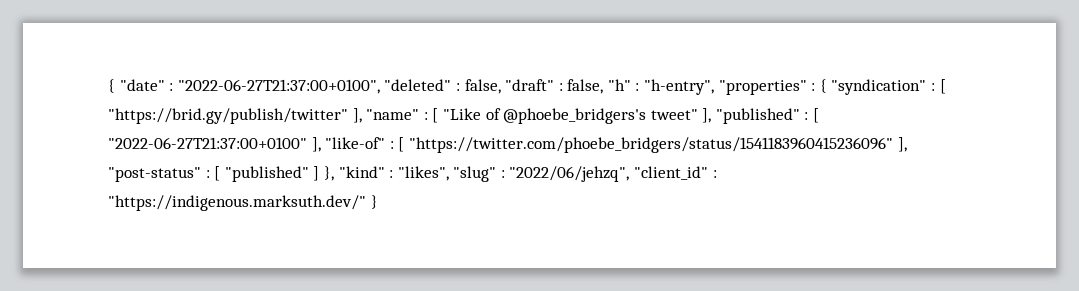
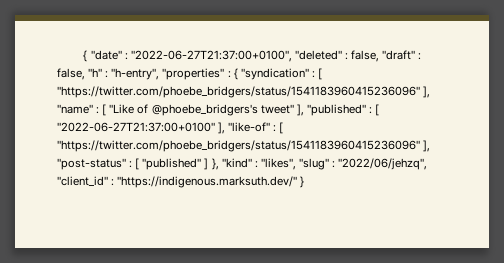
- { "date" : "2022-06-27T21:37:00+0100", "deleted" : false, "draft" : false, "h" : "h-entry", "properties" : { "syndication" : [ "https://brid.gy/publish/twitter" ], "name" : [ "Like of @phoebe_bridgers's tweet" ], "published" : [ "2022-06-27T21:37:00+0100" ], "like-of" : [ "https://twitter.com/phoebe_bridgers/status/1541183960415236096" ], "post-status" : [ "published" ] }, "kind" : "likes", "slug" : "2022/06/jehzq", "client_id" : "https://indigenous.marksuth.dev/" }
+ { "date" : "2022-06-27T21:37:00+0100", "deleted" : false, "draft" : false, "h" : "h-entry", "properties" : { "syndication" : [ "https://twitter.com/phoebe_bridgers/status/1541183960415236096" ], "name" : [ "Like of @phoebe_bridgers's tweet" ], "published" : [ "2022-06-27T21:37:00+0100" ], "like-of" : [ "https://twitter.com/phoebe_bridgers/status/1541183960415236096" ], "post-status" : [ "published" ] }, "kind" : "likes", "slug" : "2022/06/jehzq", "client_id" : "https://indigenous.marksuth.dev/" }

